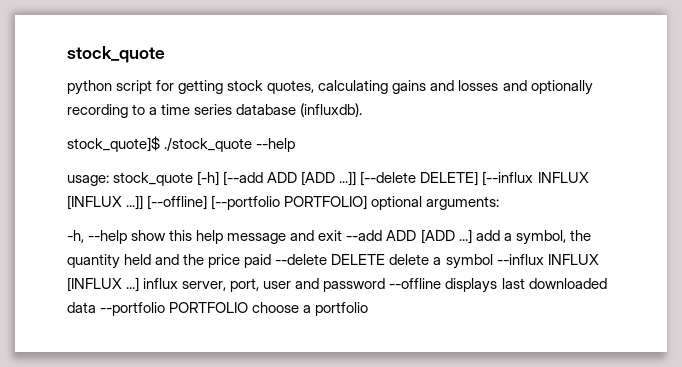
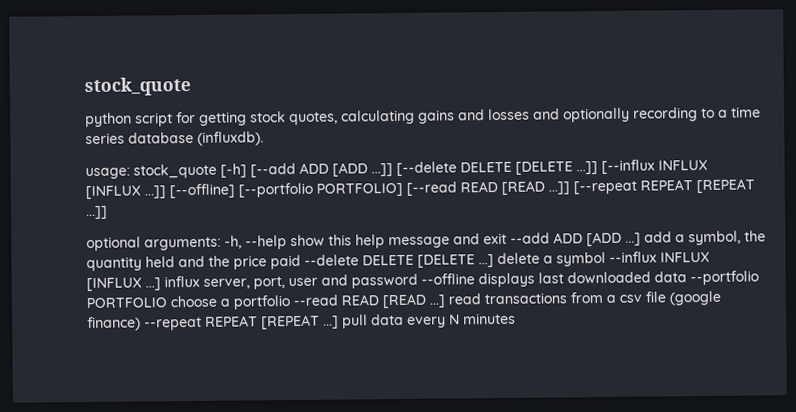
- stock_quote]$ ./stock_quote --help
- [--delete DELETE] [--influx INFLUX [INFLUX ...]]
+ [--delete DELETE [DELETE ...]] [--influx INFLUX [INFLUX ...]]
- [--offline] [--portfolio PORTFOLIO] optional arguments:
- -h, --help show this help message and exit --add ADD [ADD ...] add a symbol, the quantity held and the price paid --delete DELETE delete a symbol --influx INFLUX [INFLUX ...] influx server, port, user and password --offline displays last downloaded data --portfolio PORTFOLIO choose a portfolio
+ [--offline] [--portfolio PORTFOLIO] [--read READ [READ ...]] [--repeat REPEAT [REPEAT ...]]
+ optional arguments: -h, --help show this help message and exit --add ADD [ADD ...] add a symbol, the quantity held and the price paid --delete DELETE [DELETE ...] delete a symbol --influx INFLUX [INFLUX ...] influx server, port, user and password --offline displays last downloaded data --portfolio PORTFOLIO choose a portfolio --read READ [READ ...] read transactions from a csv file (google finance) --repeat REPEAT [REPEAT ...] pull data every N minutes

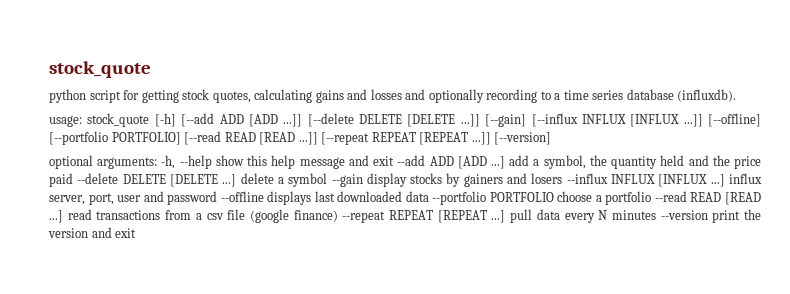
- [--influx INFLUX [INFLUX ...]]
+ [--gain] [--influx INFLUX [INFLUX ...]]
+ [--version]
- -h, --help show this help message and exit --add ADD [ADD ...] add a symbol, the quantity held and the price paid --delete DELETE [DELETE ...] delete a symbol --influx INFLUX [INFLUX ...] influx server, port, user and password --offline displays last downloaded data --portfolio PORTFOLIO choose a portfolio --read READ [READ ...] read transactions from a csv file (google finance) --repeat REPEAT [REPEAT ...] pull data every N minutes
+ -h, --help show this help message and exit --add ADD [ADD ...] add a symbol, the quantity held and the price paid --delete DELETE [DELETE ...] delete a symbol --gain display stocks by gainers and losers --influx INFLUX [INFLUX ...] influx server, port, user and password --offline displays last downloaded data --portfolio PORTFOLIO choose a portfolio --read READ [READ ...] read transactions from a csv file (google finance) --repeat REPEAT [REPEAT ...] pull data every N minutes --version print the version and exit

